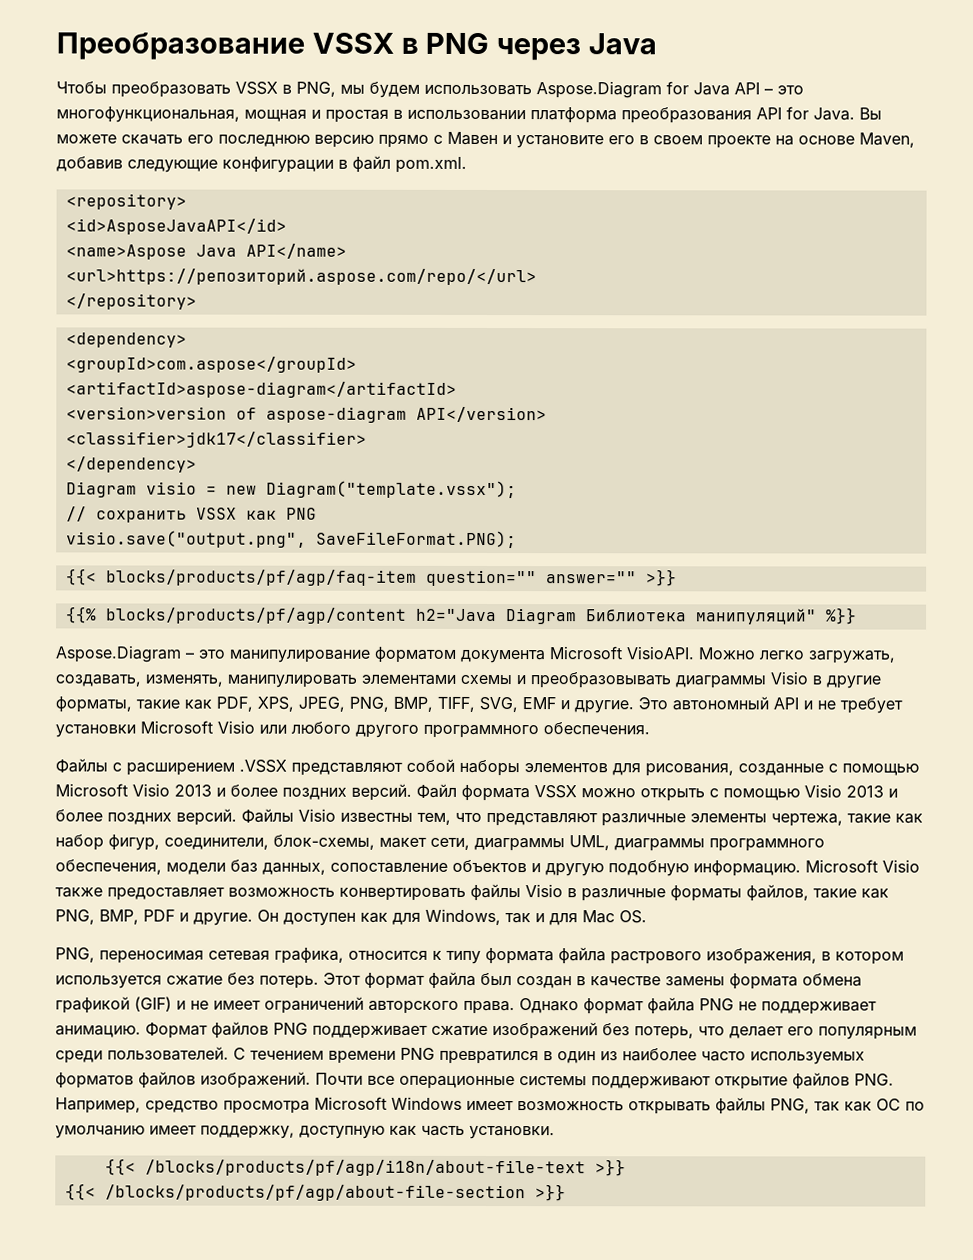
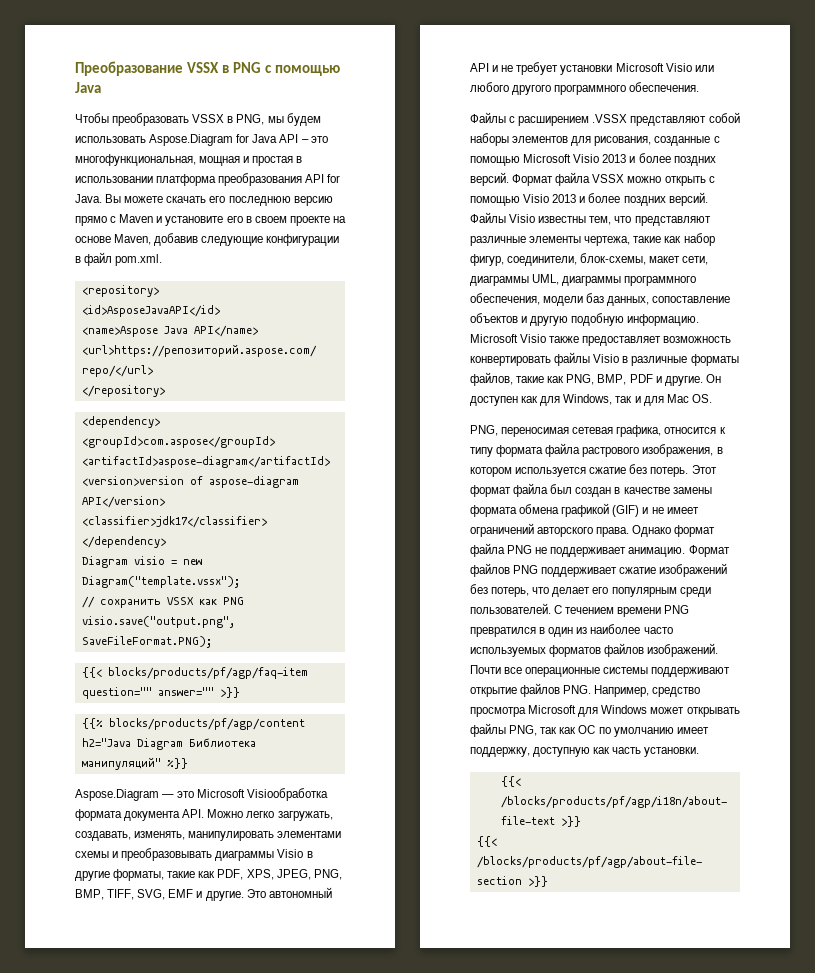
- Преобразование VSSX в PNG через Java
+ Преобразование VSSX в PNG с помощью Java
- Вы можете скачать его последнюю версию прямо с Мавен и установите его в своем проекте на основе Maven, добавив следующие конфигурации в файл pom.xml.
+ Вы можете скачать его последнюю версию прямо с Maven и установите его в своем проекте на основе Maven, добавив следующие конфигурации в файл pom.xml.
- Aspose.Diagram – это манипулирование форматом документа Microsoft VisioAPI. Можно легко загружать, создавать, изменять, манипулировать элементами схемы и преобразовывать диаграммы Visio в другие форматы, такие как PDF, XPS, JPEG, PNG, BMP, TIFF, SVG, EMF и другие.
+ Aspose.Diagram — это Microsoft Visioобработка формата документа API. Можно легко загружать, создавать, изменять, манипулировать элементами схемы и преобразовывать диаграммы Visio в другие форматы, такие как PDF, XPS, JPEG, PNG, BMP, TIFF, SVG, EMF и другие.
- Файл формата VSSX можно открыть с помощью Visio 2013 и более поздних версий.
+ Формат файла VSSX можно открыть с помощью Visio 2013 и более поздних версий.
- Почти все операционные системы поддерживают открытие файлов PNG. Например, средство просмотра Microsoft Windows имеет возможность открывать файлы PNG, так как ОС по умолчанию имеет поддержку, доступную как часть установки.
+ Почти все операционные системы поддерживают открытие файлов PNG. Например, средство просмотра Microsoft для Windows может открывать файлы PNG, так как ОС по умолчанию имеет поддержку, доступную как часть установки.

